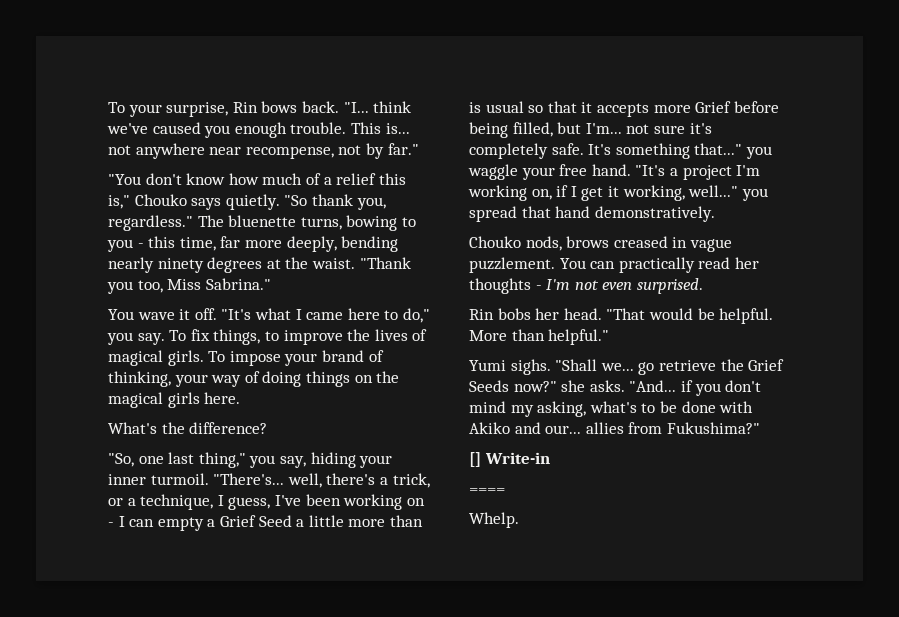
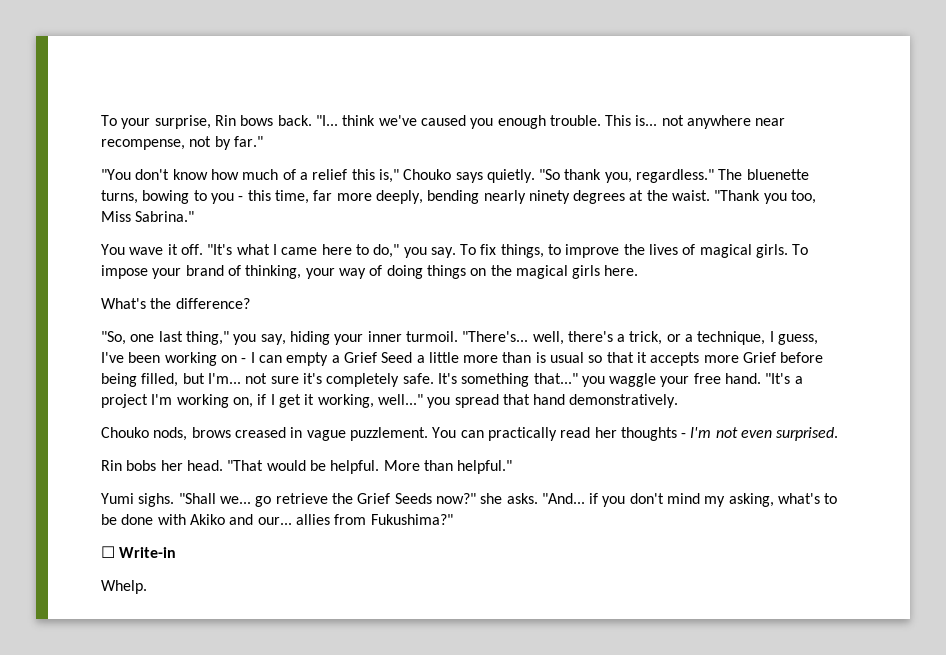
- [] Write-in
+ ☐ Write-in
- ====

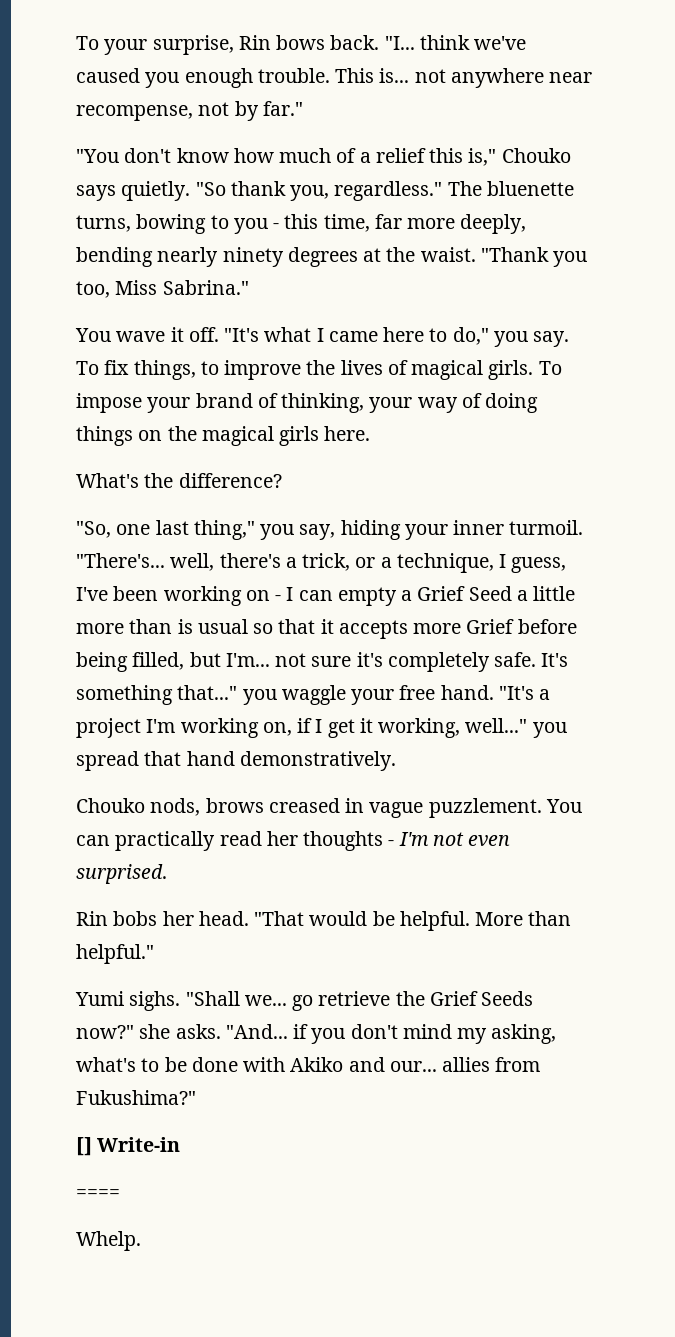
- ☐ Write-in
+ [] Write-in
+ ====

